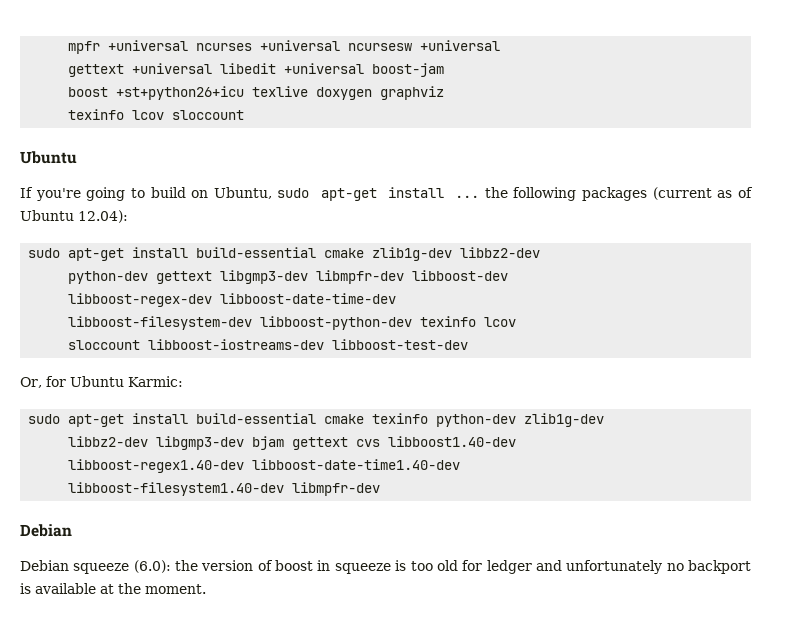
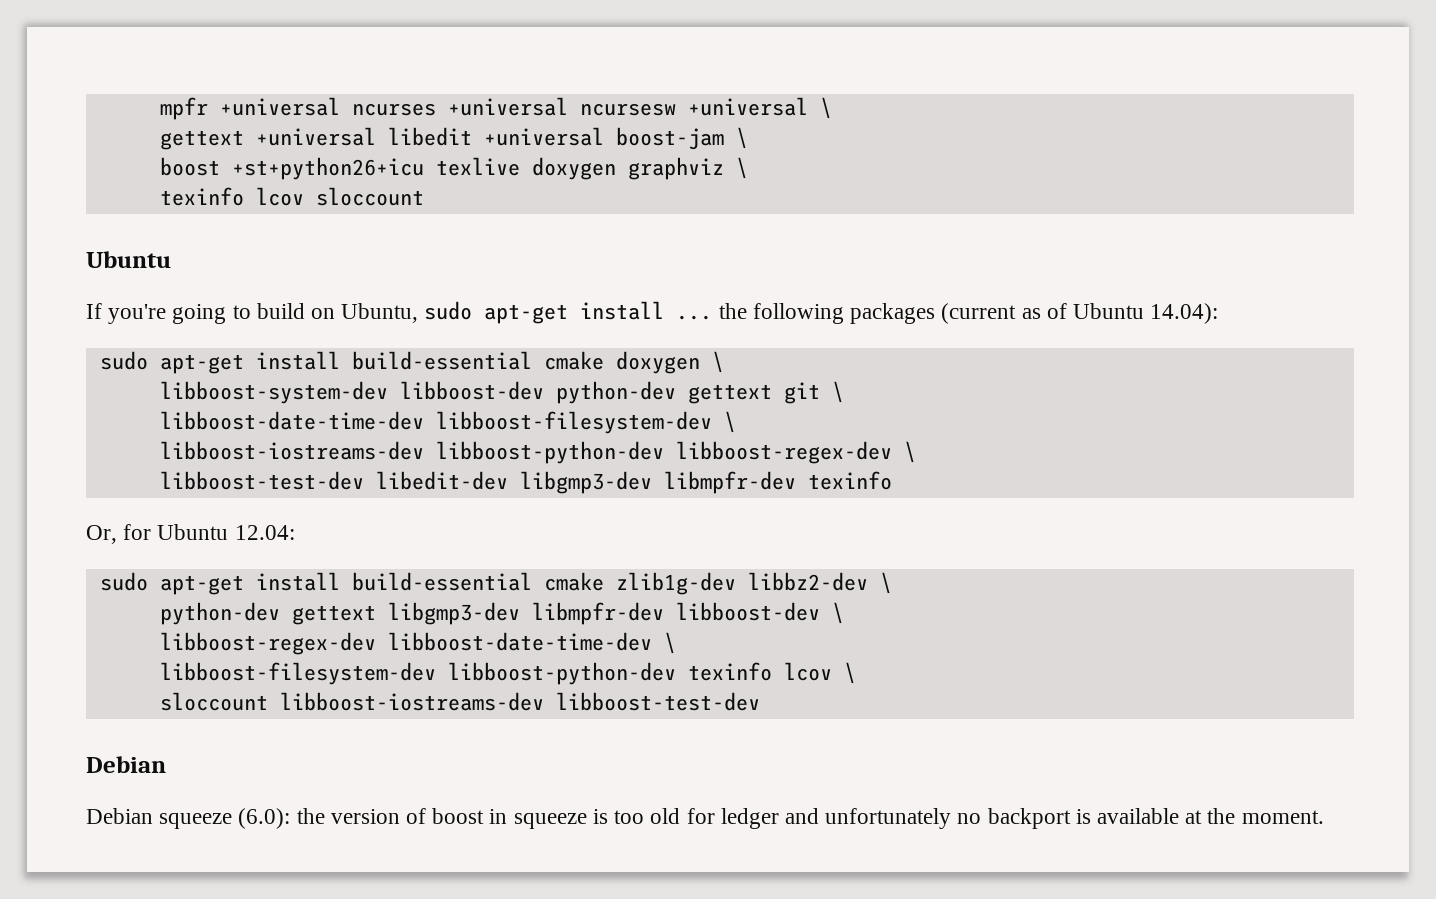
- mpfr +universal ncurses +universal ncursesw +universal
+ mpfr +universal ncurses +universal ncursesw +universal \
- gettext +universal libedit +universal boost-jam
+ gettext +universal libedit +universal boost-jam \
- boost +st+python26+icu texlive doxygen graphviz
+ boost +st+python26+icu texlive doxygen graphviz \
- If you're going to build on Ubuntu, sudo apt-get install ... the following packages (current as of Ubuntu 12.04):
+ If you're going to build on Ubuntu, sudo apt-get install ... the following packages (current as of Ubuntu 14.04):
+ sudo apt-get install build-essential cmake doxygen \
+ libboost-system-dev libboost-dev python-dev gettext git \
+ libboost-date-time-dev libboost-filesystem-dev \
+ libboost-iostreams-dev libboost-python-dev libboost-regex-dev \
+ libboost-test-dev libedit-dev libgmp3-dev libmpfr-dev texinfo
+ Or, for Ubuntu 12.04:
- sudo apt-get install build-essential cmake zlib1g-dev libbz2-dev
+ sudo apt-get install build-essential cmake zlib1g-dev libbz2-dev \
- python-dev gettext libgmp3-dev libmpfr-dev libboost-dev
+ python-dev gettext libgmp3-dev libmpfr-dev libboost-dev \
- libboost-regex-dev libboost-date-time-dev
+ libboost-regex-dev libboost-date-time-dev \
- libboost-filesystem-dev libboost-python-dev texinfo lcov
+ libboost-filesystem-dev libboost-python-dev texinfo lcov \
- Or, for Ubuntu Karmic:
- sudo apt-get install build-essential cmake texinfo python-dev zlib1g-dev
- libbz2-dev libgmp3-dev bjam gettext cvs libboost1.40-dev
- libboost-regex1.40-dev libboost-date-time1.40-dev
- libboost-filesystem1.40-dev libmpfr-dev

